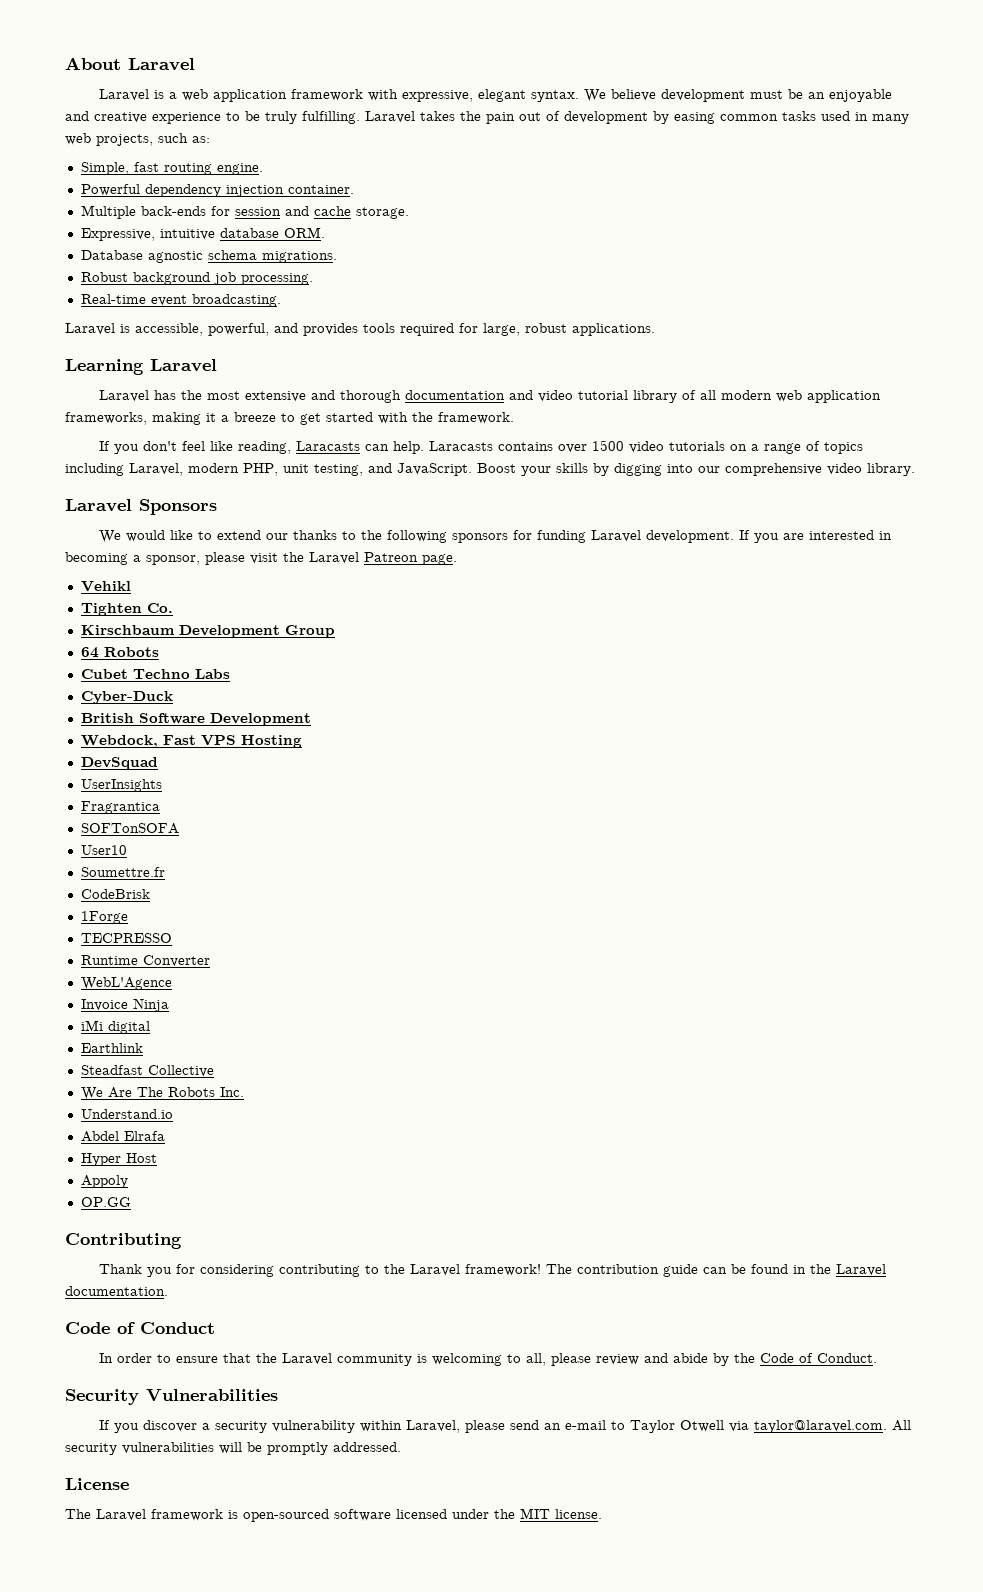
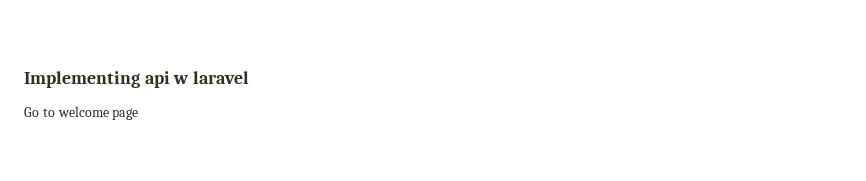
- About Laravel
- Laravel is a web application framework with expressive, elegant syntax. We believe development must be an enjoyable and creative experience to be truly fulfilling. Laravel takes the pain out of development by easing common tasks used in many web projects, such as:
- Simple, fast routing engine.
- Powerful dependency injection container.
- Multiple back-ends for session and cache storage.
- Expressive, intuitive database ORM.
- Database agnostic schema migrations.
- Robust background job processing.
- Real-time event broadcasting.
- Laravel is accessible, powerful, and provides tools required for large, robust applications.
- Learning Laravel
- Laravel has the most extensive and thorough documentation and video tutorial library of all modern web application frameworks, making it a breeze to get started with the framework.
- If you don't feel like reading, Laracasts can help. Laracasts contains over 1500 video tutorials on a range of topics including Laravel, modern PHP, unit testing, and JavaScript. Boost your skills by digging into our comprehensive video library.
- Laravel Sponsors
- We would like to extend our thanks to the following sponsors for funding Laravel development. If you are interested in becoming a sponsor, please visit the Laravel Patreon page.
- Vehikl
- Tighten Co.
- Kirschbaum Development Group
- 64 Robots
- Cubet Techno Labs
- Cyber-Duck
- British Software Development
- Webdock, Fast VPS Hosting
- DevSquad
- UserInsights
- Fragrantica
- SOFTonSOFA
- User10
- Soumettre.fr
- CodeBrisk
- 1Forge
- TECPRESSO
- Runtime Converter
- WebL'Agence
- Invoice Ninja
- iMi digital
- Earthlink
- Steadfast Collective
- We Are The Robots Inc.
- Understand.io
- Abdel Elrafa
- Hyper Host
- Appoly
- OP.GG
- Contributing
- Thank you for considering contributing to the Laravel framework! The contribution guide can be found in the Laravel documentation.
- Code of Conduct
- In order to ensure that the Laravel community is welcoming to all, please review and abide by the Code of Conduct.
- Security Vulnerabilities
- If you discover a security vulnerability within Laravel, please send an e-mail to Taylor Otwell via taylor@laravel.com. All security vulnerabilities will be promptly addressed.
- License
- The Laravel framework is open-sourced software licensed under the MIT license.
+ Implementing api w laravel
+ Go to welcome page

